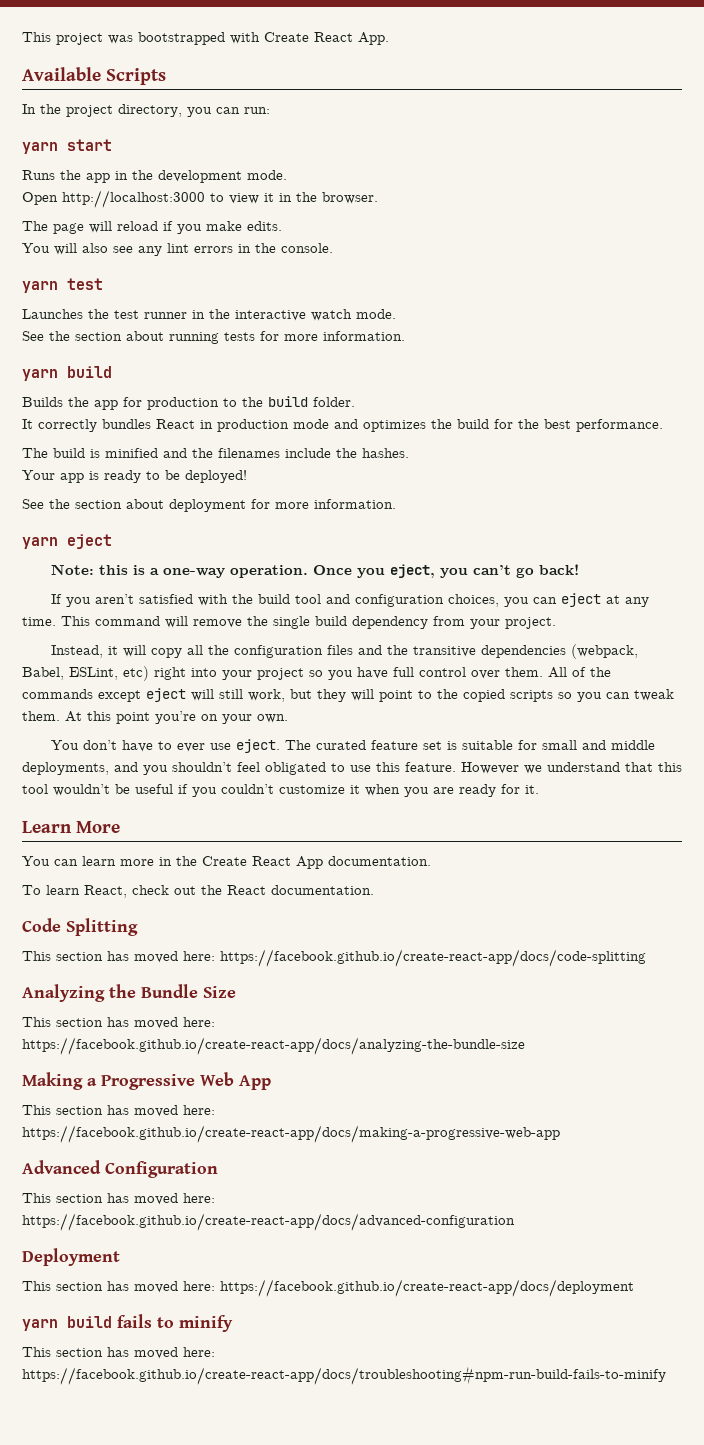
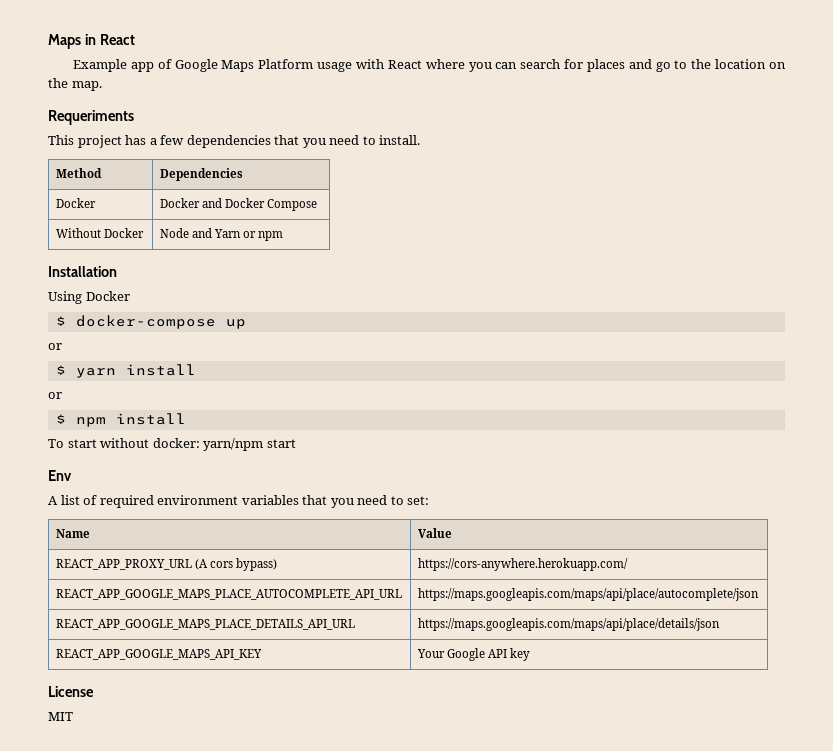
- This project was bootstrapped with Create React App.
- Available Scripts
- In the project directory, you can run:
- yarn start
- Runs the app in the development mode.
- Open http://localhost:3000 to view it in the browser.
- The page will reload if you make edits.
- You will also see any lint errors in the console.
- yarn test
- Launches the test runner in the interactive watch mode.
- See the section about running tests for more information.
- yarn build
- Builds the app for production to the build folder.
- It correctly bundles React in production mode and optimizes the build for the best performance.
- The build is minified and the filenames include the hashes.
- Your app is ready to be deployed!
- See the section about deployment for more information.
- yarn eject
- Note: this is a one-way operation. Once you eject, you can’t go back!
- If you aren’t satisfied with the build tool and configuration choices, you can eject at any time. This command will remove the single build dependency from your project.
- Instead, it will copy all the configuration files and the transitive dependencies (webpack, Babel, ESLint, etc) right into your project so you have full control over them. All of the commands except eject will still work, but they will point to the copied scripts so you can tweak them. At this point you’re on your own.
- You don’t have to ever use eject. The curated feature set is suitable for small and middle deployments, and you shouldn’t feel obligated to use this feature. However we understand that this tool wouldn’t be useful if you couldn’t customize it when you are ready for it.
- Learn More
- You can learn more in the Create React App documentation.
- To learn React, check out the React documentation.
- Code Splitting
- This section has moved here: https://facebook.github.io/create-react-app/docs/code-splitting
- Analyzing the Bundle Size
- This section has moved here: https://facebook.github.io/create-react-app/docs/analyzing-the-bundle-size
- Making a Progressive Web App
- This section has moved here: https://facebook.github.io/create-react-app/docs/making-a-progressive-web-app
- Advanced Configuration
- This section has moved here: https://facebook.github.io/create-react-app/docs/advanced-configuration
- Deployment
- This section has moved here: https://facebook.github.io/create-react-app/docs/deployment
- yarn build fails to minify
- This section has moved here: https://facebook.github.io/create-react-app/docs/troubleshooting#npm-run-build-fails-to-minify
+ Maps in React
+ Example app of Google Maps Platform usage with React where you can search for places and go to the location on the map.
+ Requeriments
+ This project has a few dependencies that you need to install.
+ Method | Dependencies
+ Docker | Docker and Docker Compose
+ Without Docker | Node and Yarn or npm
+ Installation
+ Using Docker
+ $ docker-compose up
+ or
+ $ yarn install
+ or
+ $ npm install
+ To start without docker: yarn/npm start
+ Env
+ A list of required environment variables that you need to set:
+ Name | Value
+ REACT_APP_PROXY_URL (A cors bypass) | https://cors-anywhere.herokuapp.com/
+ REACT_APP_GOOGLE_MAPS_PLACE_AUTOCOMPLETE_API_URL | https://maps.googleapis.com/maps/api/place/autocomplete/json
+ REACT_APP_GOOGLE_MAPS_PLACE_DETAILS_API_URL | https://maps.googleapis.com/maps/api/place/details/json
+ REACT_APP_GOOGLE_MAPS_API_KEY | Your Google API key
+ License
+ MIT

